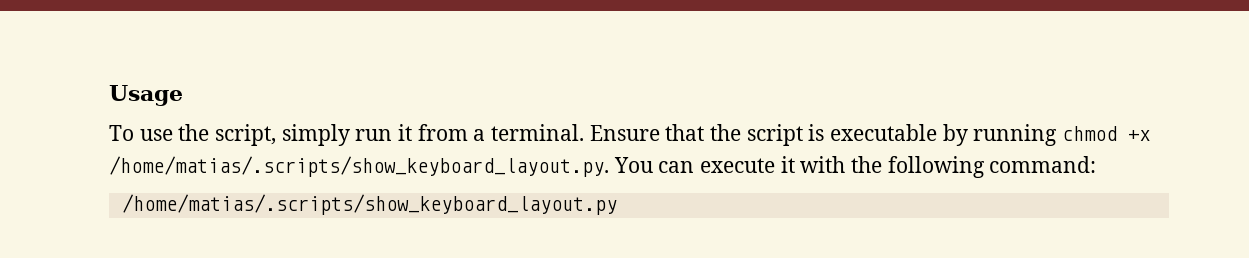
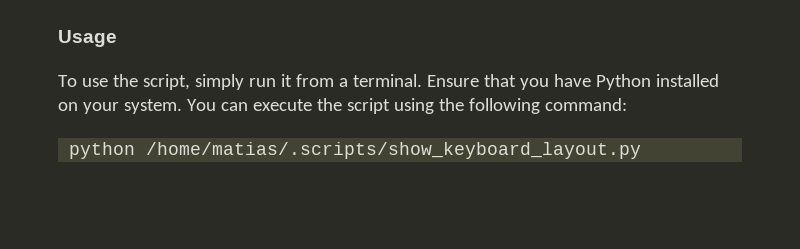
- Ensure that the script is executable by running chmod +x /home/matias/.scripts/show_keyboard_layout.py. You can execute it with the following command:
+ Ensure that you have Python installed on your system. You can execute the script using the following command:
- /home/matias/.scripts/show_keyboard_layout.py
+ python /home/matias/.scripts/show_keyboard_layout.py

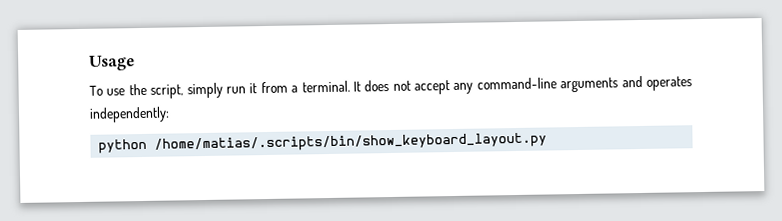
- Ensure that you have Python installed on your system. You can execute the script using the following command:
+ It does not accept any command-line arguments and operates independently:
- python /home/matias/.scripts/show_keyboard_layout.py
+ python /home/matias/.scripts/bin/show_keyboard_layout.py

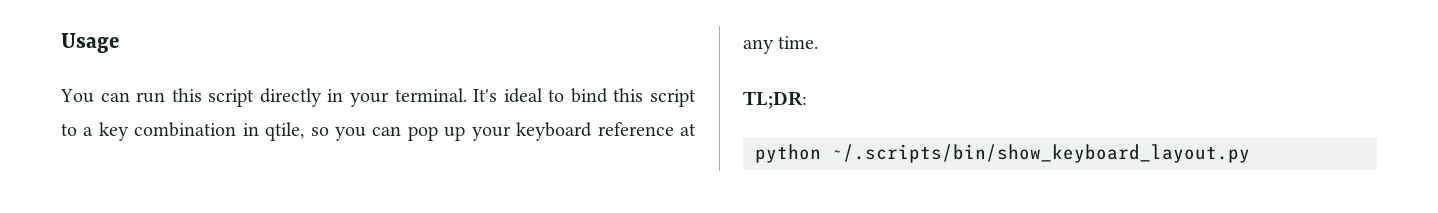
- To use the script, simply run it from a terminal. It does not accept any command-line arguments and operates independently:
+ You can run this script directly in your terminal. It's ideal to bind this script to a key combination in qtile, so you can pop up your keyboard reference at any time.
+ TL;DR:
- python /home/matias/.scripts/bin/show_keyboard_layout.py
+ python ~/.scripts/bin/show_keyboard_layout.py

